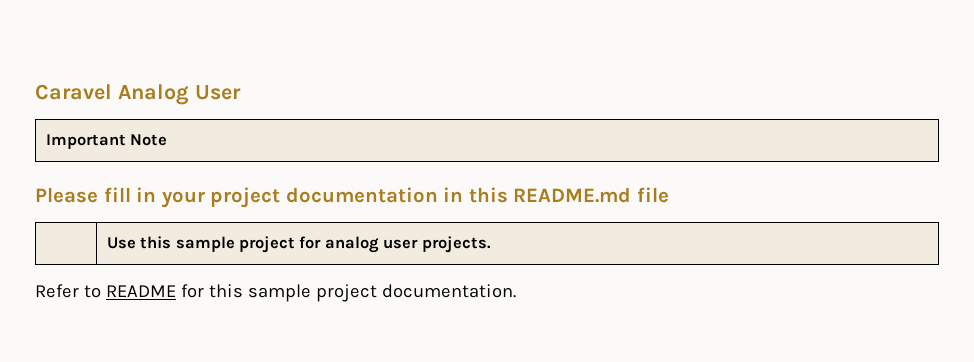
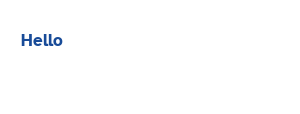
- Caravel Analog User
- Important Note
- Please fill in your project documentation in this README.md file
- | Use this sample project for analog user projects.
- Refer to README for this sample project documentation.
+ Hello

